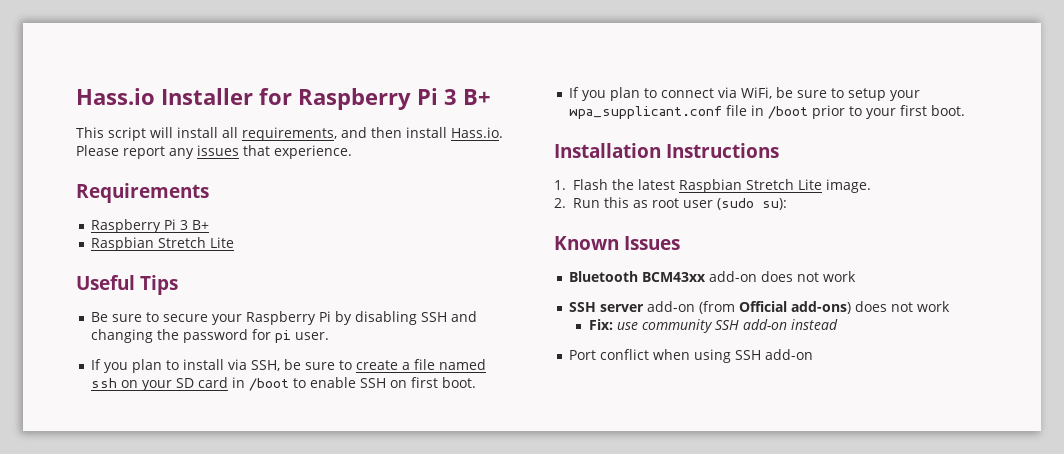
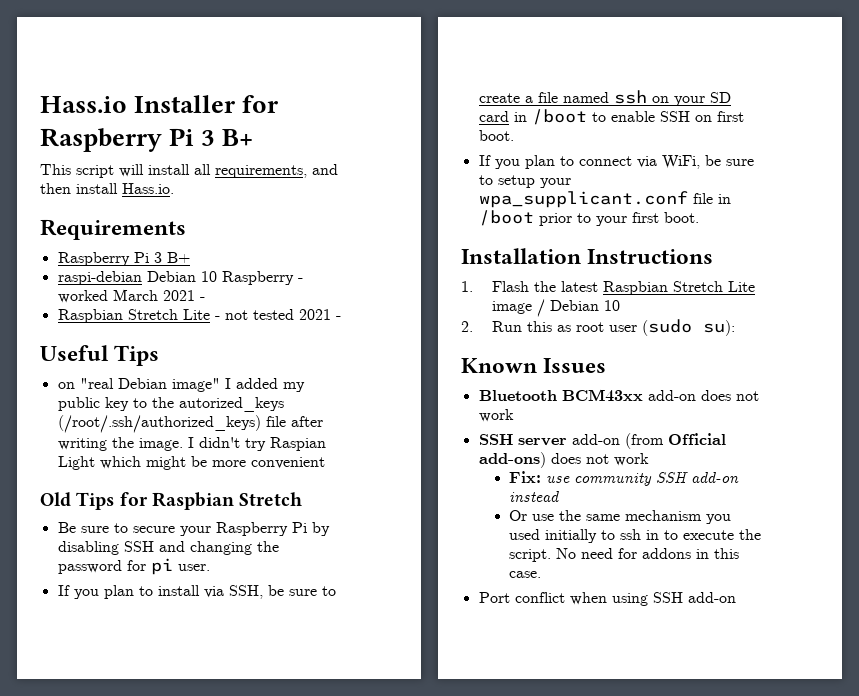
- This script will install all requirements, and then install Hass.io. Please report any issues that experience.
+ This script will install all requirements, and then install Hass.io.
  Requirements
  Raspberry Pi 3 B+
- Raspbian Stretch Lite
+ raspi-debian Debian 10 Raspberry - worked March 2021 -
+ Raspbian Stretch Lite - not tested 2021 -
  Useful Tips
+ on "real Debian image" I added my public key to the autorized_keys (/root/.ssh/authorized_keys) file after writing the image. I didn't try Raspian Light which might be more convenient
+ Old Tips for Raspbian Stretch
- 1. Flash the latest Raspbian Stretch Lite image.
+ 1. Flash the latest Raspbian Stretch Lite image / Debian 10
+ Or use the same mechanism you used initially to ssh in to execute the script. No need for addons in this case.

